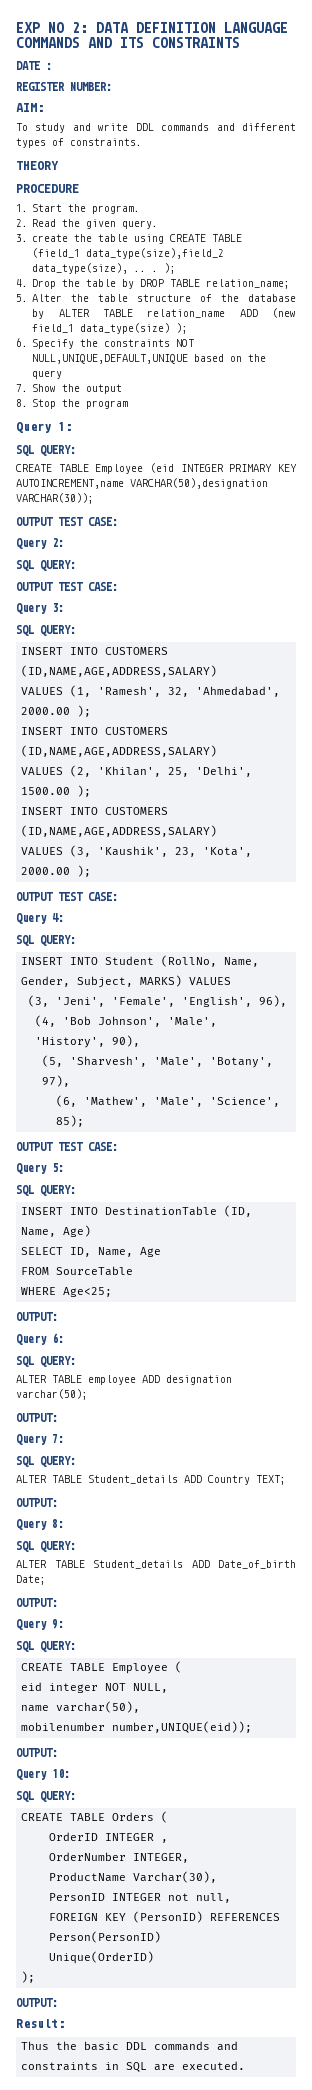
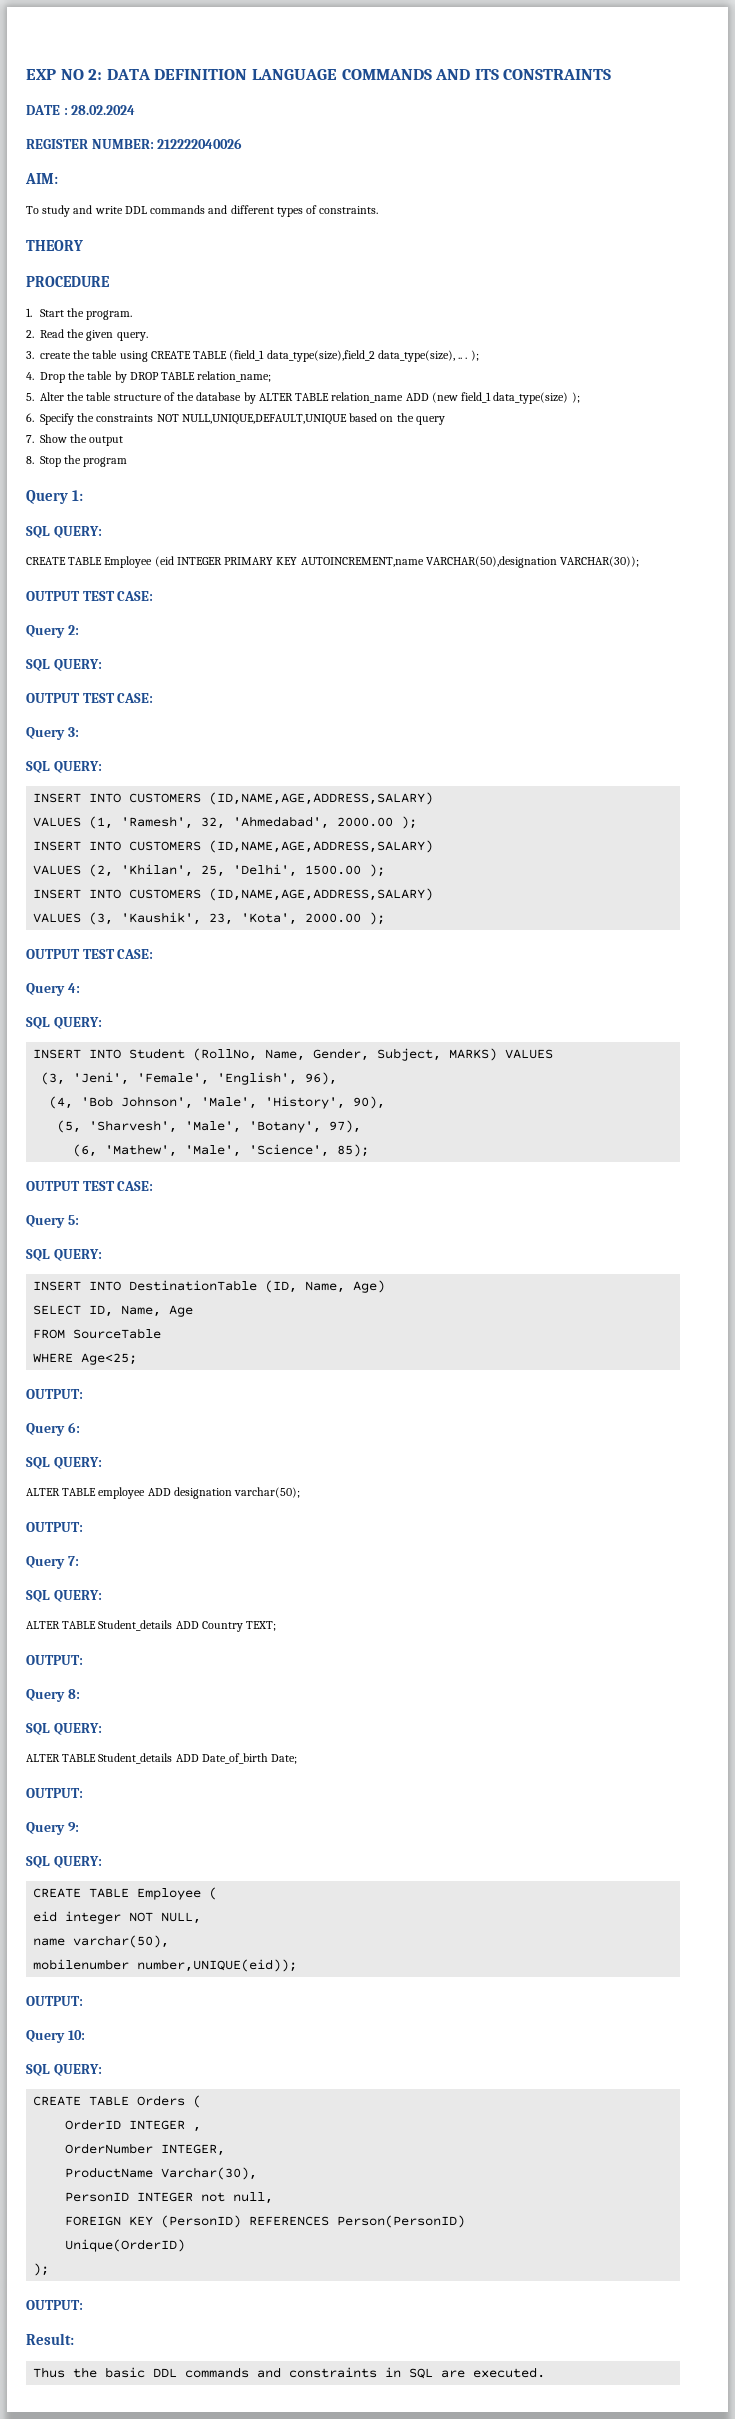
- DATE :
+ DATE : 28.02.2024
- REGISTER NUMBER:
+ REGISTER NUMBER: 212222040026

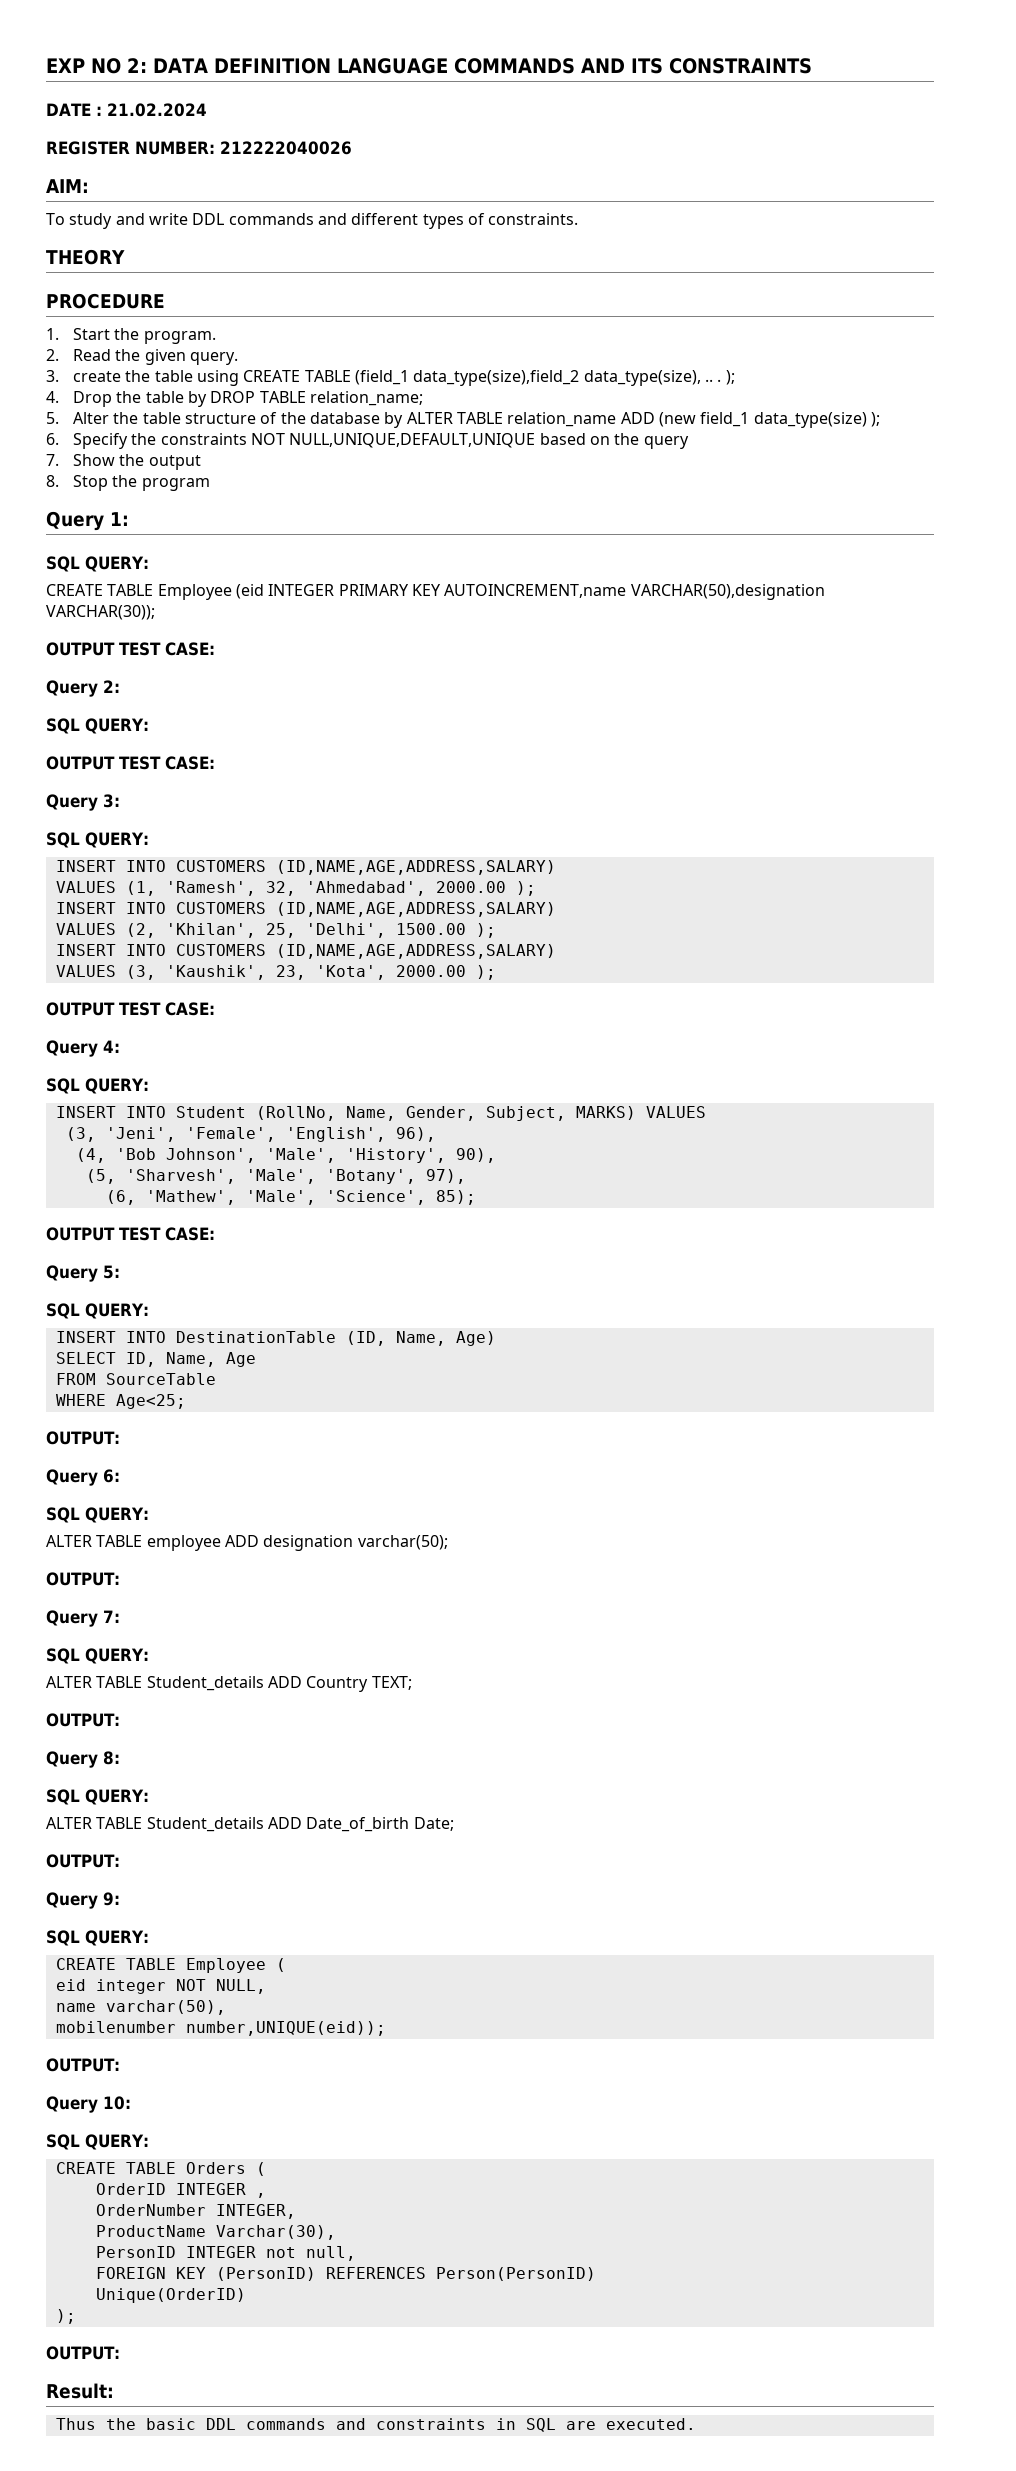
- DATE : 28.02.2024
+ DATE : 21.02.2024

